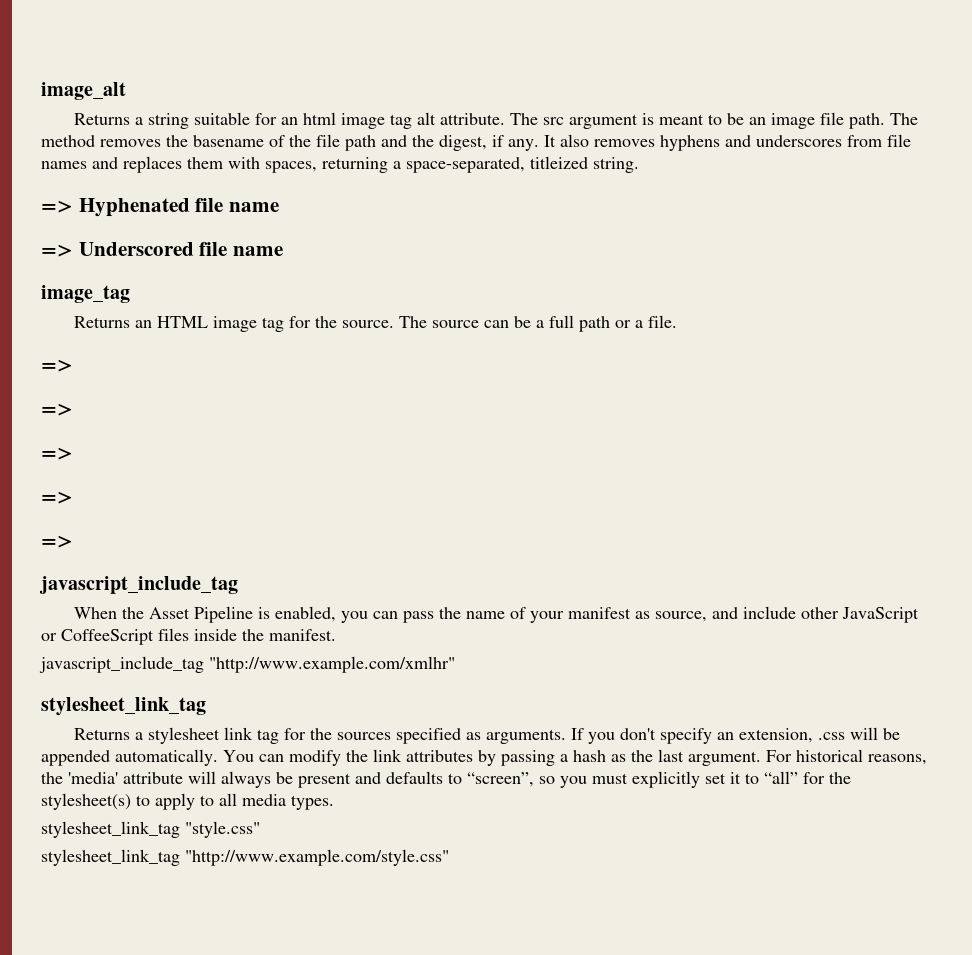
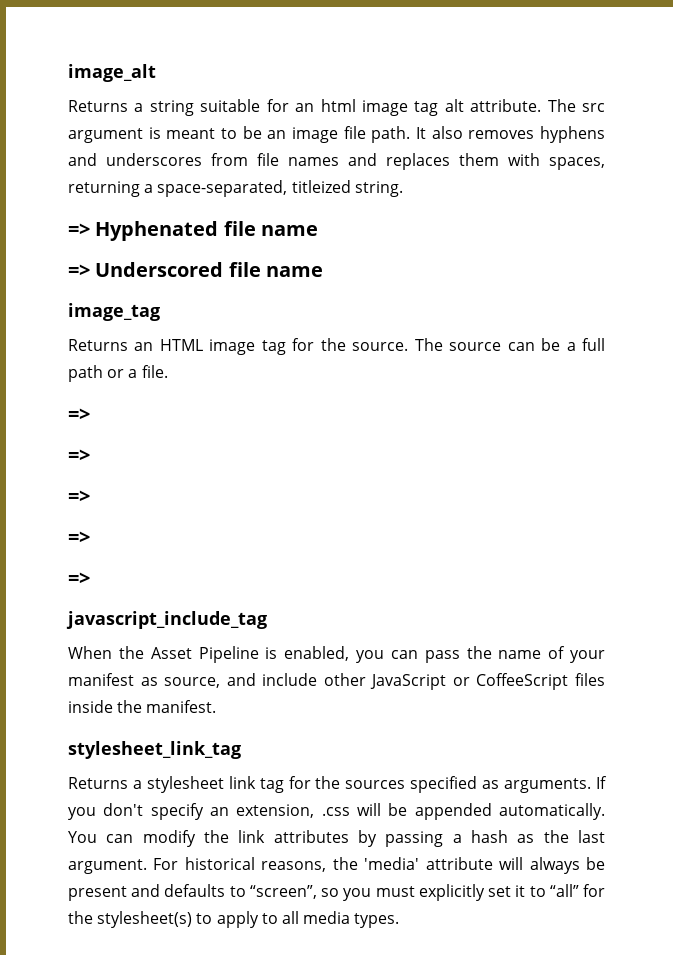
- The method removes the basename of the file path and the digest, if any.
- javascript_include_tag "http://www.example.com/xmlhr"
- stylesheet_link_tag "style.css"
- stylesheet_link_tag "http://www.example.com/style.css"

